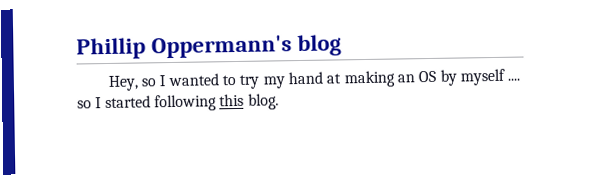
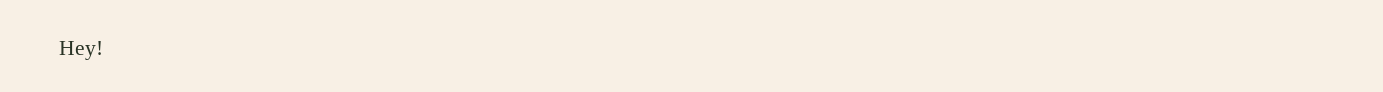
- Phillip Oppermann's blog
- Hey, so I wanted to try my hand at making an OS by myself .... so I started following this blog.
+ Hey!

